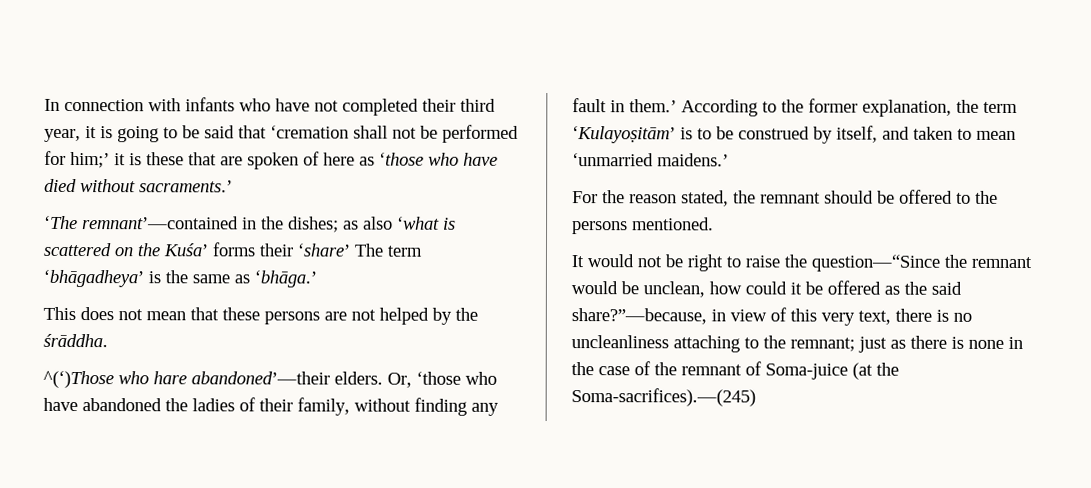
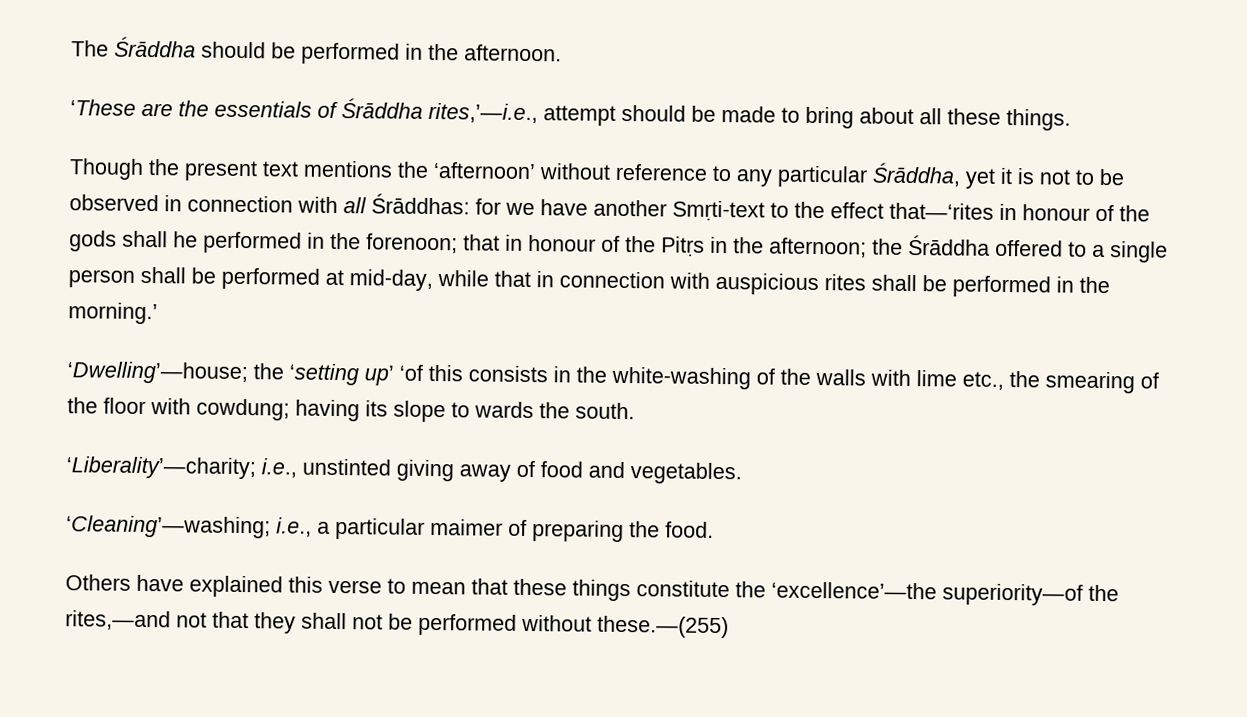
- In connection with infants who have not completed their third year, it is going to be said that ‘cremation shall not be performed for him;’ it is these that are spoken of here as ‘those who have died without sacraments.’
- ‘The remnant’—contained in the dishes; as also ‘what is scattered on the Kuśa’ forms their ‘share’ The term ‘bhāgadheya’ is the same as ‘bhāga.’
- This does not mean that these persons are not helped by the śrāddha.
- ^(‘)Those who hare abandoned’—their elders. Or, ‘those who have abandoned the ladies of their family, without finding any fault in them.’ According to the former explanation, the term ‘Kulayoṣitām’ is to be construed by itself, and taken to mean ‘unmarried maidens.’
- For the reason stated, the remnant should be offered to the persons mentioned.
- It would not be right to raise the question—“Since the remnant would be unclean, how could it be offered as the said share?”—because, in view of this very text, there is no uncleanliness attaching to the remnant; just as there is none in the case of the remnant of Soma-juice (at the Soma-sacrifices).—(245)
+ The Śrāddha should be performed in the afternoon.
+ ‘These are the essentials of Śrāddha rites,’—i.e., attempt should be made to bring about all these things.
+ Though the present text mentions the ‘afternoon’ without reference to any particular Śrāddha, yet it is not to be observed in connection with all Śrāddhas: for we have another Smṛti-text to the effect that—‘rites in honour of the gods shall he performed in the forenoon; that in honour of the Pitṛs in the afternoon; the Śrāddha offered to a single person shall be performed at mid-day, while that in connection with auspicious rites shall be performed in the morning.’
+ ‘Dwelling’—house; the ‘setting up’ ‘of this consists in the white-washing of the walls with lime etc., the smearing of the floor with cowdung; having its slope to wards the south.
+ ‘Liberality’—charity; i.e., unstinted giving away of food and vegetables.
+ ‘Cleaning’—washing; i.e., a particular maimer of preparing the food.
+ Others have explained this verse to mean that these things constitute the ‘excellence’—the superiority—of the rites,—and not that they shall not be performed without these.—(255)

